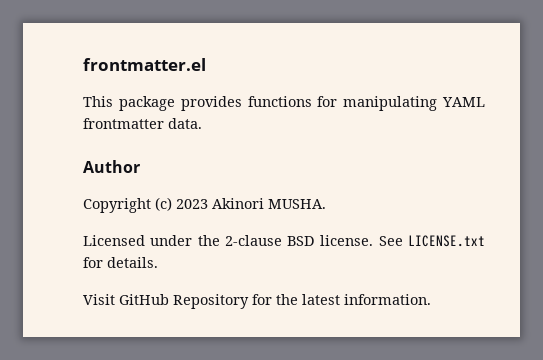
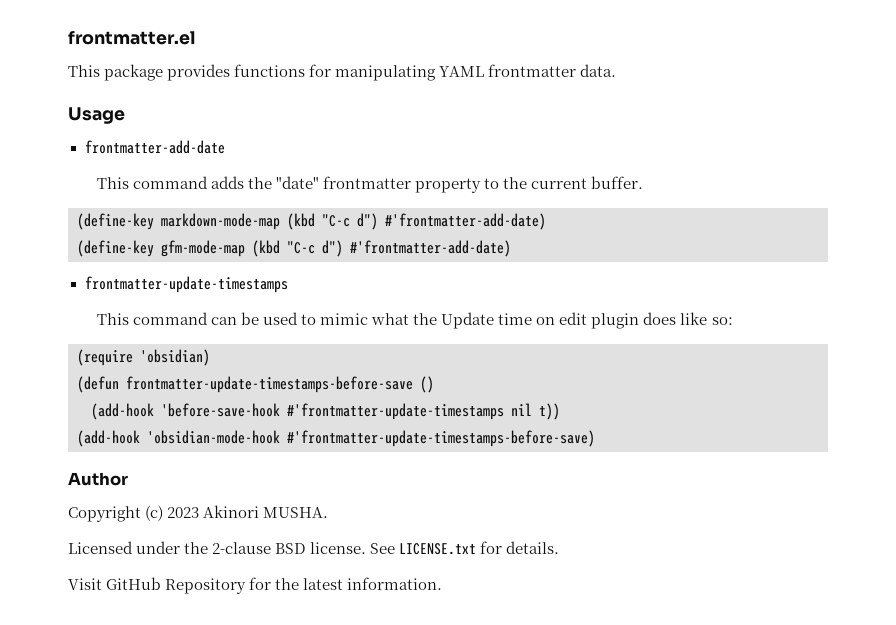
+ Usage
+ frontmatter-add-date
+ This command adds the "date" frontmatter property to the current buffer.
+ (define-key markdown-mode-map (kbd "C-c d") #'frontmatter-add-date)
+ (define-key gfm-mode-map (kbd "C-c d") #'frontmatter-add-date)
+ frontmatter-update-timestamps
+ This command can be used to mimic what the Update time on edit plugin does like so:
+ (require 'obsidian)
+ (defun frontmatter-update-timestamps-before-save ()
+ (add-hook 'before-save-hook #'frontmatter-update-timestamps nil t))
+ (add-hook 'obsidian-mode-hook #'frontmatter-update-timestamps-before-save)

